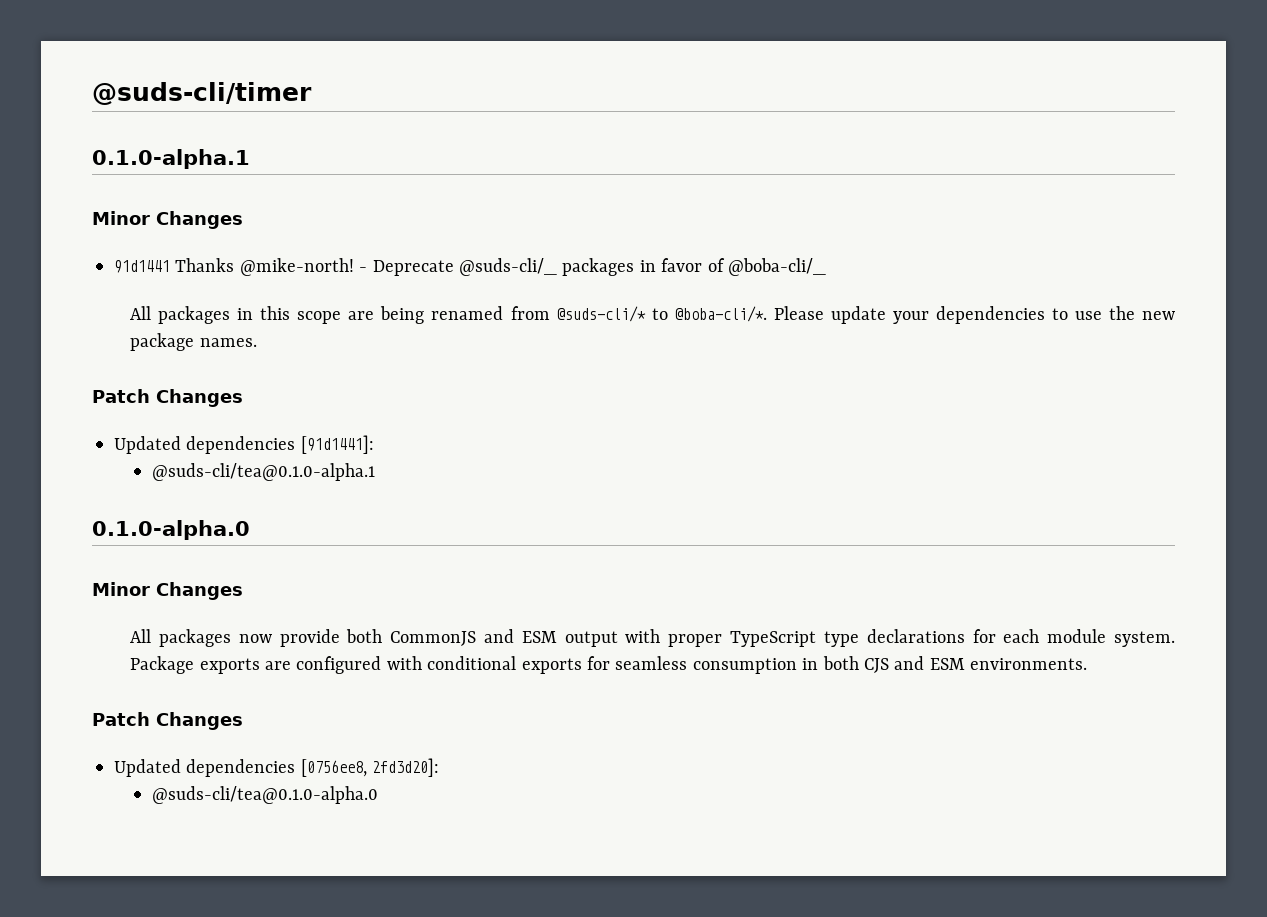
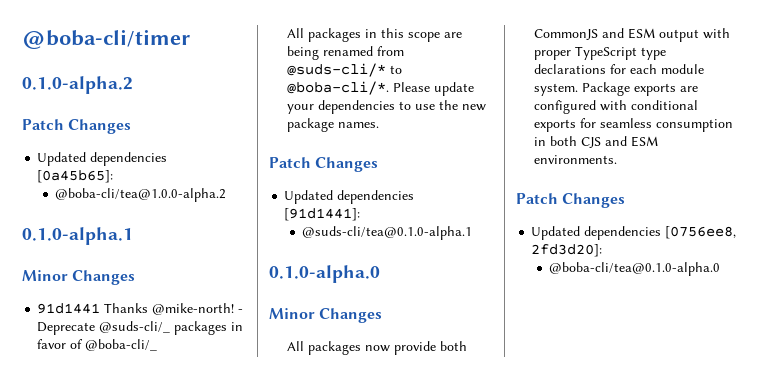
- @suds-cli/timer
+ @boba-cli/timer
+ 0.1.0-alpha.2
+ Patch Changes
+ Updated dependencies [0a45b65]:
+ @boba-cli/tea@1.0.0-alpha.2
- @suds-cli/tea@0.1.0-alpha.0
+ @boba-cli/tea@0.1.0-alpha.0

